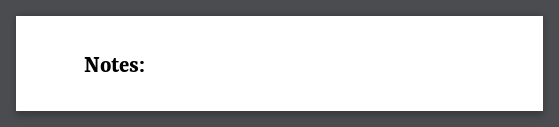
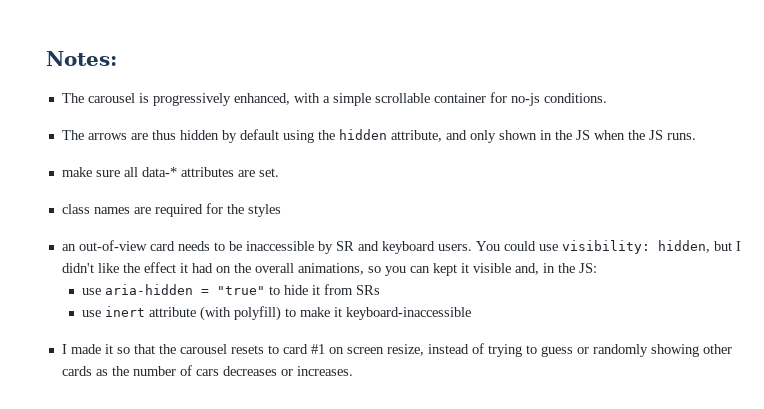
+ The carousel is progressively enhanced, with a simple scrollable container for no-js conditions.
+ The arrows are thus hidden by default using the hidden attribute, and only shown in the JS when the JS runs.
+ make sure all data-* attributes are set.
+ class names are required for the styles
+ an out-of-view card needs to be inaccessible by SR and keyboard users. You could use visibility: hidden, but I didn't like the effect it had on the overall animations, so you can kept it visible and, in the JS:
+ use aria-hidden = "true" to hide it from SRs
+ use inert attribute (with polyfill) to make it keyboard-inaccessible
+ I made it so that the carousel resets to card #1 on screen resize, instead of trying to guess or randomly showing other cards as the number of cars decreases or increases.

